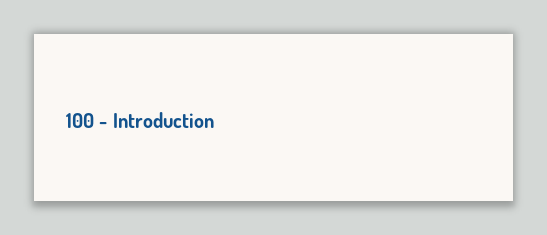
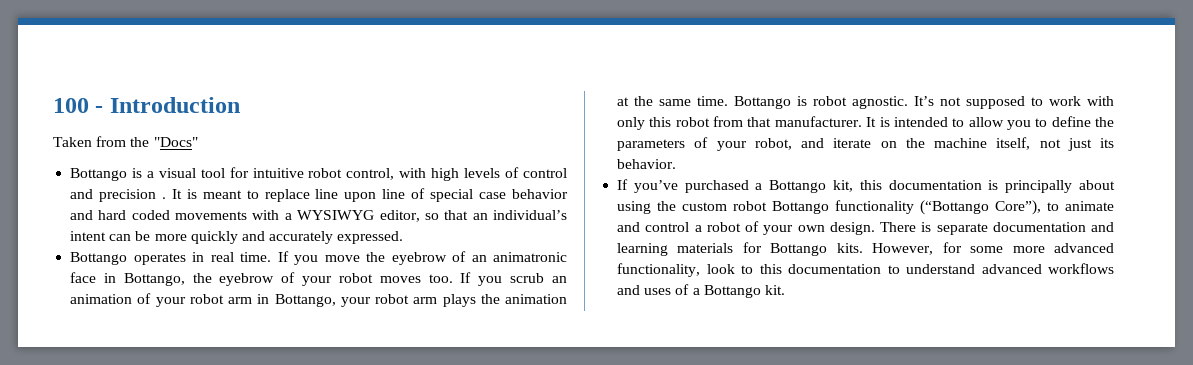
+ Taken from the "Docs"
+ Bottango is a visual tool for intuitive robot control, with high levels of control and precision . It is meant to replace line upon line of special case behavior and hard coded movements with a WYSIWYG editor, so that an individual’s intent can be more quickly and accurately expressed.
+ Bottango operates in real time. If you move the eyebrow of an animatronic face in Bottango, the eyebrow of your robot moves too. If you scrub an animation of your robot arm in Bottango, your robot arm plays the animation at the same time. Bottango is robot agnostic. It’s not supposed to work with only this robot from that manufacturer. It is intended to allow you to define the parameters of your robot, and iterate on the machine itself, not just its behavior.
+ If you’ve purchased a Bottango kit, this documentation is principally about using the custom robot Bottango functionality (“Bottango Core”), to animate and control a robot of your own design. There is separate documentation and learning materials for Bottango kits. However, for some more advanced functionality, look to this documentation to understand advanced workflows and uses of a Bottango kit.

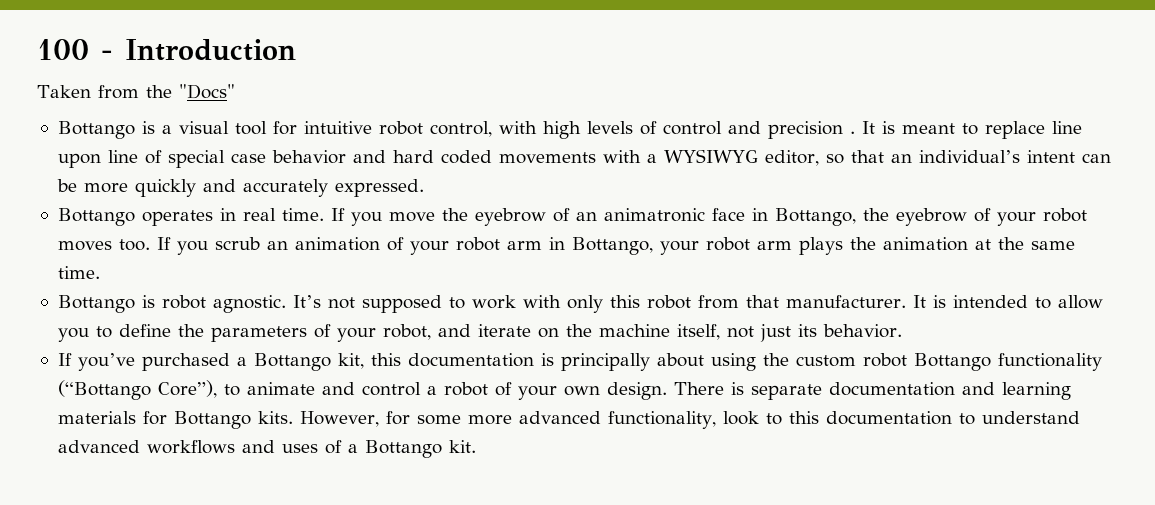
- If you scrub an animation of your robot arm in Bottango, your robot arm plays the animation at the same time. Bottango is robot agnostic.
+ If you scrub an animation of your robot arm in Bottango, your robot arm plays the animation at the same time.
+ Bottango is robot agnostic.

